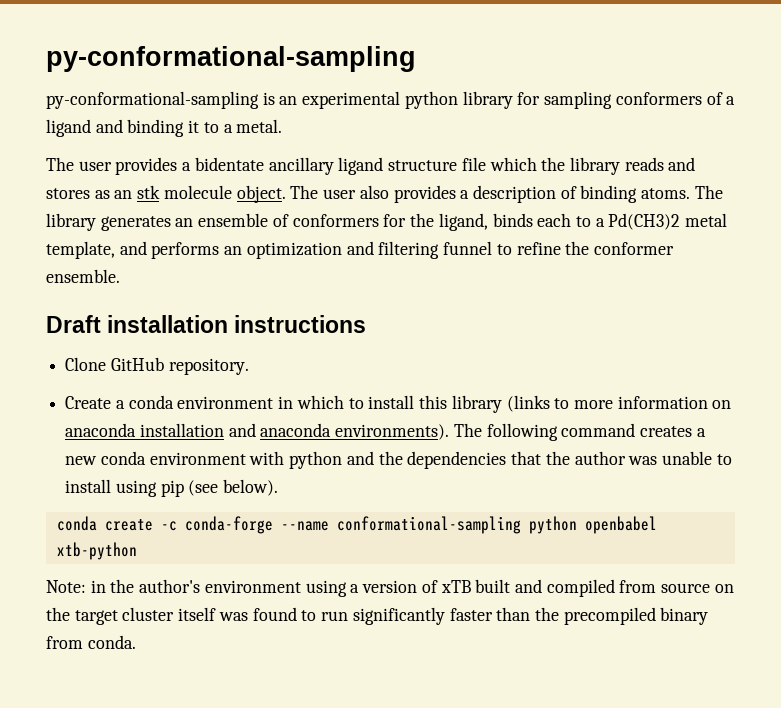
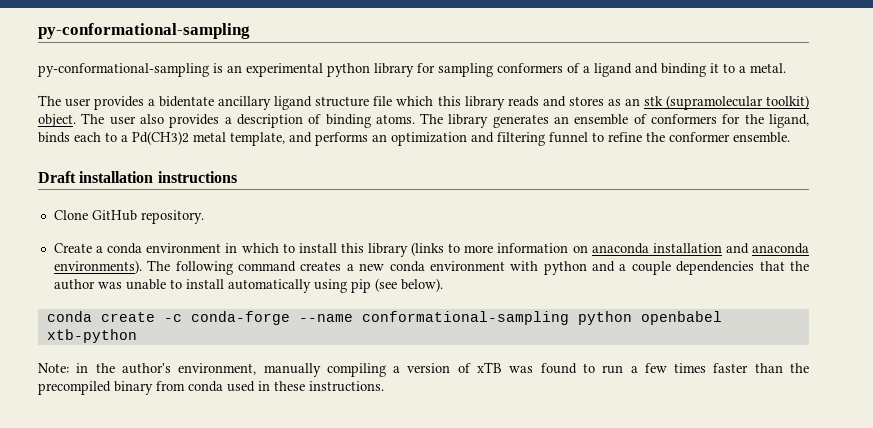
- The user provides a bidentate ancillary ligand structure file which the library reads and stores as an stk molecule object.
+ The user provides a bidentate ancillary ligand structure file which this library reads and stores as an stk (supramolecular toolkit) object.
- The following command creates a new conda environment with python and the dependencies that the author was unable to install using pip (see below).
+ The following command creates a new conda environment with python and a couple dependencies that the author was unable to install automatically using pip (see below).
- Note: in the author's environment using a version of xTB built and compiled from source on the target cluster itself was found to run significantly faster than the precompiled binary from conda.
+ Note: in the author's environment, manually compiling a version of xTB was found to run a few times faster than the precompiled binary from conda used in these instructions.

